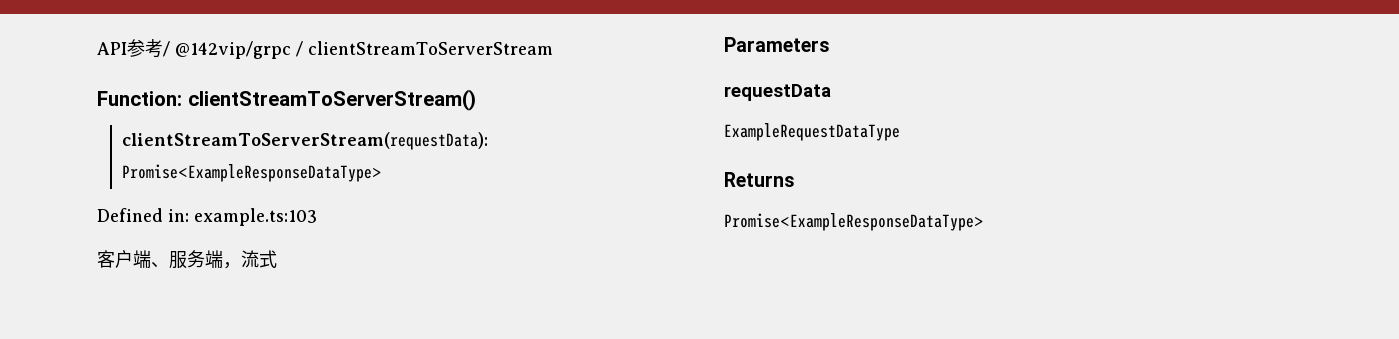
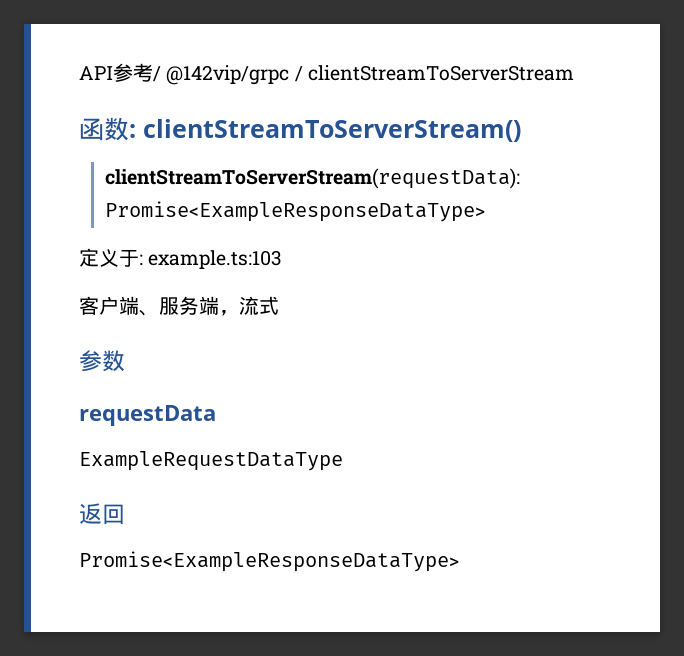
- Function: clientStreamToServerStream()
+ 函数: clientStreamToServerStream()
- Defined in: example.ts:103
+ 定义于: example.ts:103
- Parameters
+ 参数
- Returns
+ 返回

